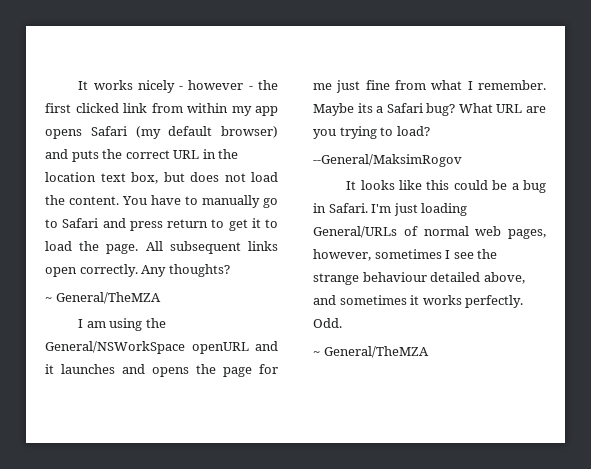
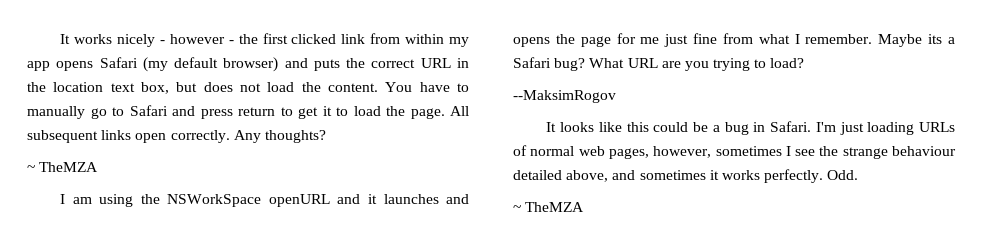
  Any thoughts?
- ~ General/TheMZA
+ ~ TheMZA
- I am using the General/NSWorkSpace openURL and it launches and opens the page for me just fine from what I remember.
+ I am using the NSWorkSpace openURL and it launches and opens the page for me just fine from what I remember.
- --General/MaksimRogov
+ --MaksimRogov
- I'm just loading General/URLs of normal web pages, however, sometimes I see the strange behaviour detailed above, and sometimes it works perfectly.
+ I'm just loading URLs of normal web pages, however, sometimes I see the strange behaviour detailed above, and sometimes it works perfectly.
  Odd.
- ~ General/TheMZA
+ ~ TheMZA

